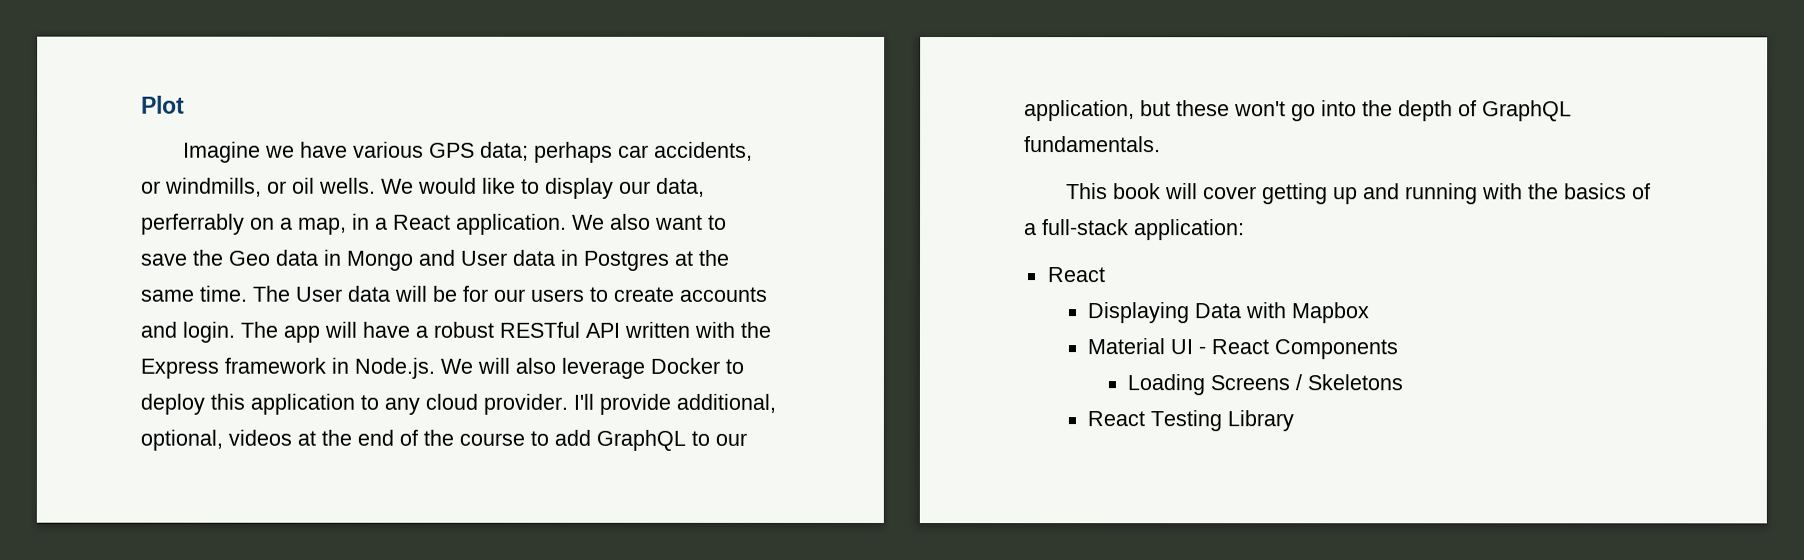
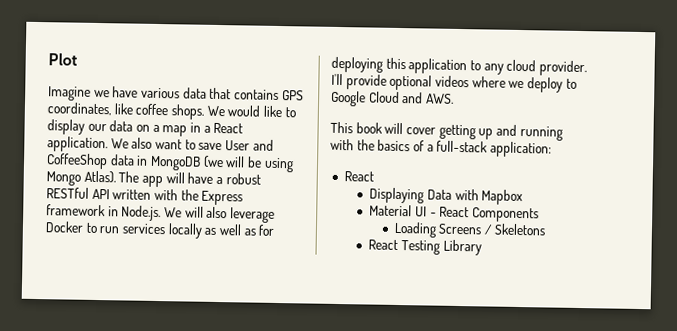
- Imagine we have various GPS data; perhaps car accidents, or windmills, or oil wells.
+ Imagine we have various data that contains GPS coordinates, like coffee shops.
- We would like to display our data, perferrably on a map, in a React application.
+ We would like to display our data on a map in a React application.
- We also want to save the Geo data in Mongo and User data in Postgres at the same time. The User data will be for our users to create accounts and login.
+ We also want to save User and CoffeeShop data in MongoDB (we will be using Mongo Atlas).
- The app will have a robust RESTful API written with the Express framework in Node.js. We will also leverage Docker to deploy this application to any cloud provider.
+ The app will have a robust RESTful API written with the Express framework in Node.js. We will also leverage Docker to run services locally as well as for deploying this application to any cloud provider.
- I'll provide additional, optional, videos at the end of the course to add GraphQL to our application, but these won't go into the depth of GraphQL fundamentals.
+ I'll provide optional videos where we deploy to Google Cloud and AWS.

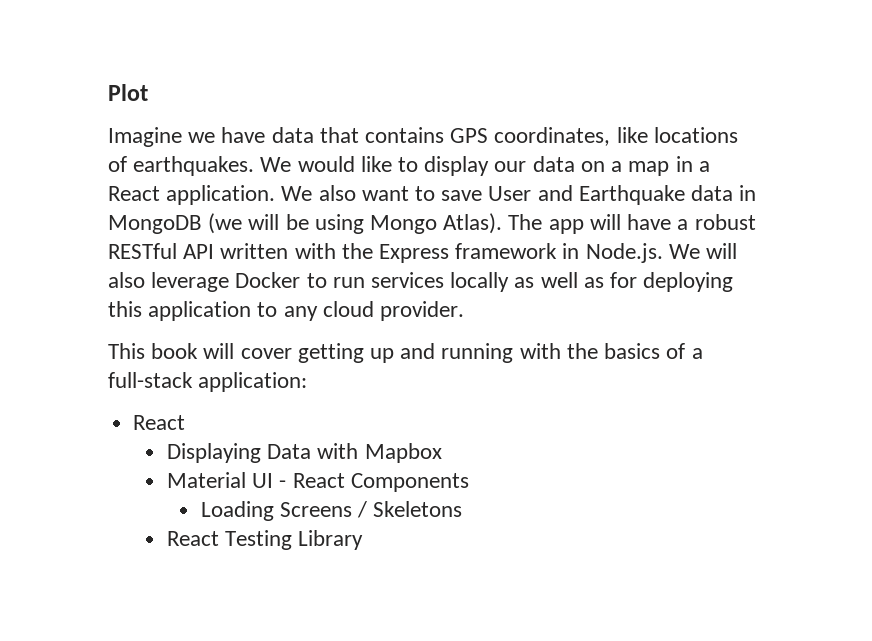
- Imagine we have various data that contains GPS coordinates, like coffee shops.
+ Imagine we have data that contains GPS coordinates, like locations of earthquakes.
- We also want to save User and CoffeeShop data in MongoDB (we will be using Mongo Atlas).
+ We also want to save User and Earthquake data in MongoDB (we will be using Mongo Atlas).
- I'll provide optional videos where we deploy to Google Cloud and AWS.

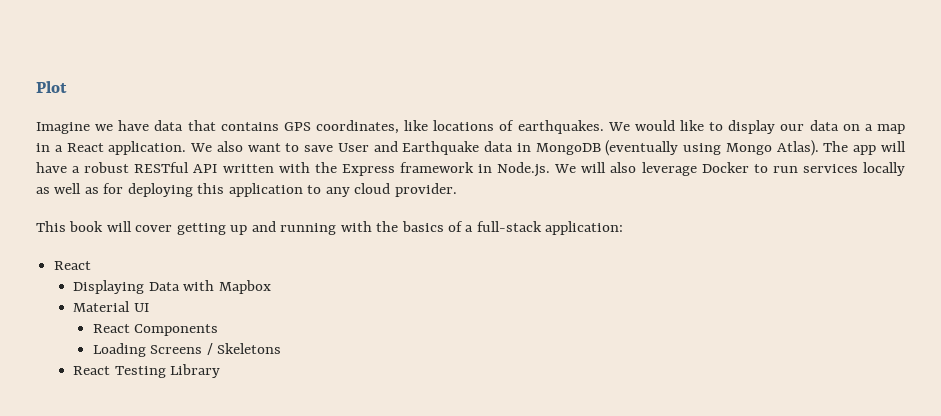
- We also want to save User and Earthquake data in MongoDB (we will be using Mongo Atlas).
+ We also want to save User and Earthquake data in MongoDB (eventually using Mongo Atlas).
- Material UI - React Components
+ Material UI
+ React Components

